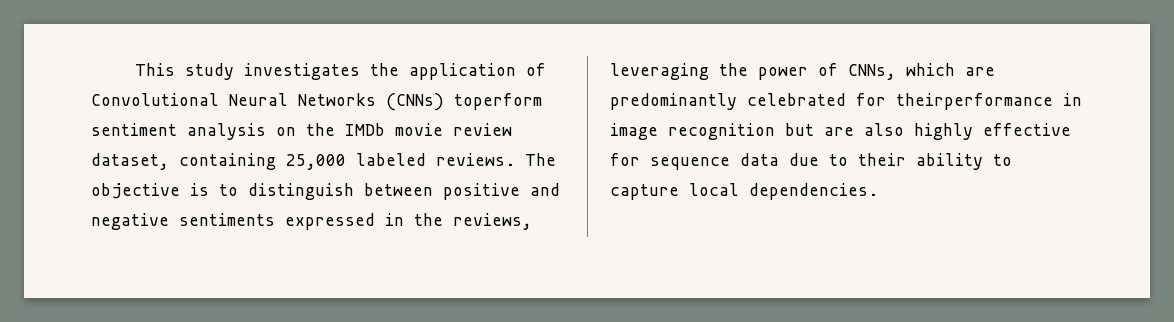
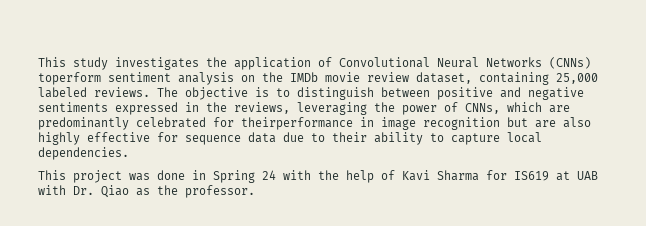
+ This project was done in Spring 24 with the help of Kavi Sharma for IS619 at UAB with Dr. Qiao as the professor.

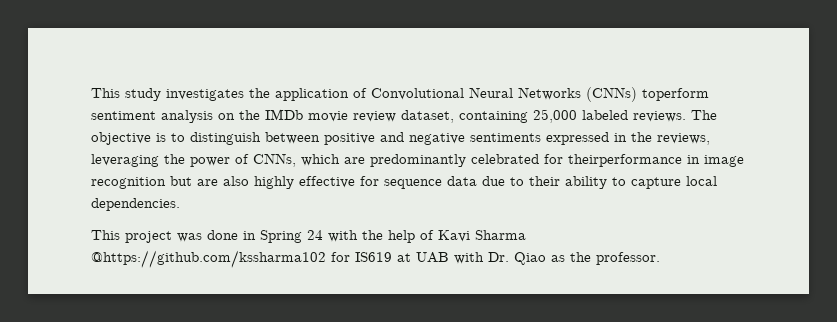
- This project was done in Spring 24 with the help of Kavi Sharma for IS619 at UAB with Dr. Qiao as the professor.
+ This project was done in Spring 24 with the help of Kavi Sharma @https://github.com/kssharma102 for IS619 at UAB with Dr. Qiao as the professor.

